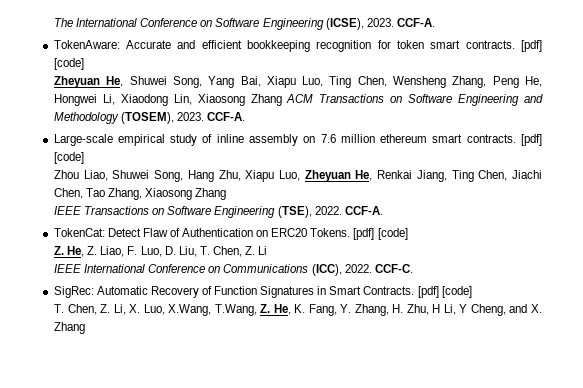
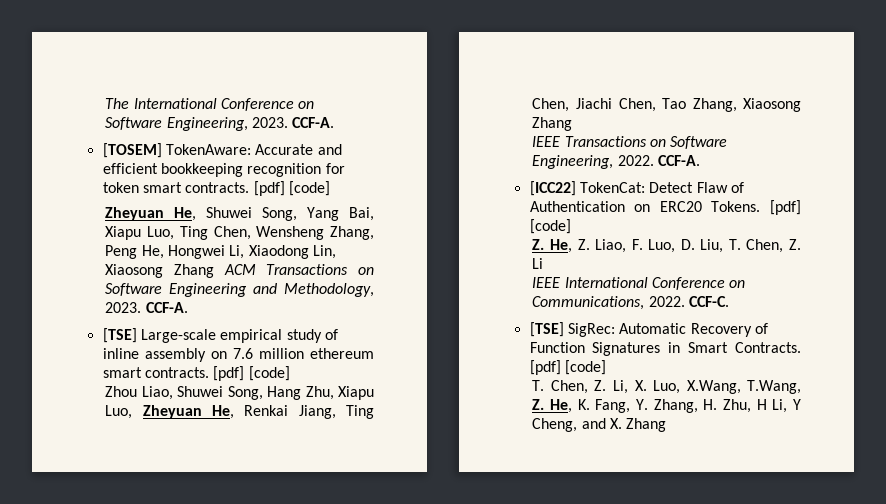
- The International Conference on Software Engineering (ICSE), 2023. CCF-A.
- TokenAware: Accurate and efficient bookkeeping recognition for token smart contracts.
+ The International Conference on Software Engineering, 2023. CCF-A.
+ [TOSEM] TokenAware: Accurate and efficient bookkeeping recognition for token smart contracts.
- Zheyuan He, Shuwei Song, Yang Bai, Xiapu Luo, Ting Chen, Wensheng Zhang, Peng He, Hongwei Li, Xiaodong Lin, Xiaosong Zhang ACM Transactions on Software Engineering and Methodology (TOSEM), 2023. CCF-A.
- Large-scale empirical study of inline assembly on 7.6 million ethereum smart contracts.
+ Zheyuan He, Shuwei Song, Yang Bai, Xiapu Luo, Ting Chen, Wensheng Zhang, Peng He, Hongwei Li, Xiaodong Lin, Xiaosong Zhang ACM Transactions on Software Engineering and Methodology, 2023. CCF-A.
+ [TSE] Large-scale empirical study of inline assembly on 7.6 million ethereum smart contracts.
- IEEE Transactions on Software Engineering (TSE), 2022.
+ IEEE Transactions on Software Engineering, 2022.
- TokenCat: Detect Flaw of Authentication on ERC20 Tokens.
+ [ICC22] TokenCat: Detect Flaw of Authentication on ERC20 Tokens.
- IEEE International Conference on Communications (ICC), 2022.
+ IEEE International Conference on Communications, 2022.
- SigRec: Automatic Recovery of Function Signatures in Smart Contracts.
+ [TSE] SigRec: Automatic Recovery of Function Signatures in Smart Contracts.

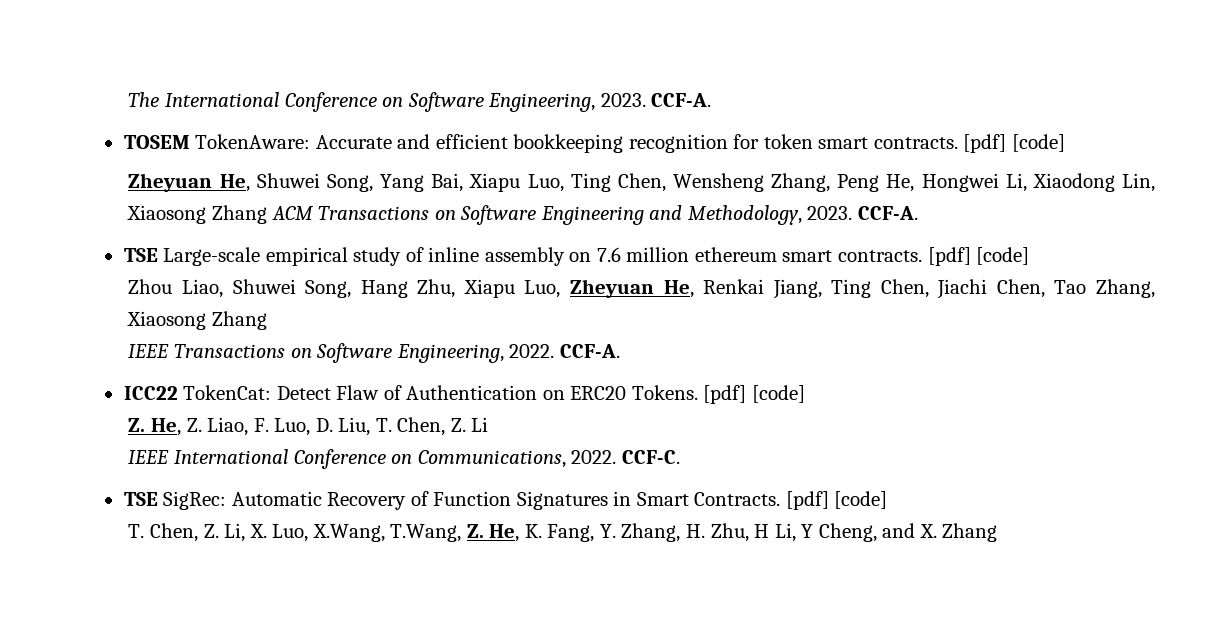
- [TOSEM] TokenAware: Accurate and efficient bookkeeping recognition for token smart contracts.
+ TOSEM TokenAware: Accurate and efficient bookkeeping recognition for token smart contracts.
- [TSE] Large-scale empirical study of inline assembly on 7.6 million ethereum smart contracts.
+ TSE Large-scale empirical study of inline assembly on 7.6 million ethereum smart contracts.
- [ICC22] TokenCat: Detect Flaw of Authentication on ERC20 Tokens.
+ ICC22 TokenCat: Detect Flaw of Authentication on ERC20 Tokens.
- [TSE] SigRec: Automatic Recovery of Function Signatures in Smart Contracts.
+ TSE SigRec: Automatic Recovery of Function Signatures in Smart Contracts.

